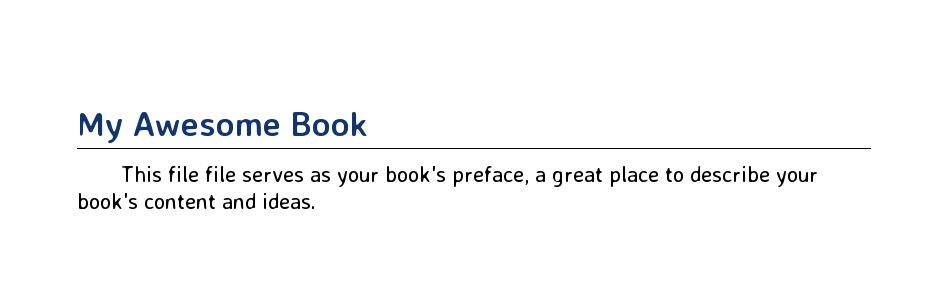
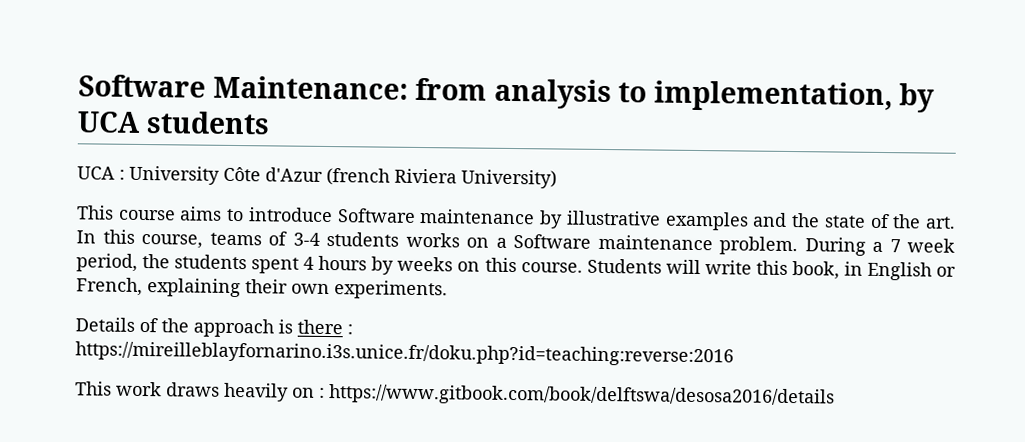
- My Awesome Book
- This file file serves as your book's preface, a great place to describe your book's content and ideas.
+ Software Maintenance: from analysis to implementation, by UCA students
+ UCA : University Côte d'Azur (french Riviera University)
+ This course aims to introduce Software maintenance by illustrative examples and the state of the art. In this course, teams of 3-4 students works on a Software maintenance problem. During a 7 week period, the students spent 4 hours by weeks on this course. Students will write this book, in English or French, explaining their own experiments.
+ Details of the approach is there : https://mireilleblayfornarino.i3s.unice.fr/doku.php?id=teaching:reverse:2016
+ This work draws heavily on : https://www.gitbook.com/book/delftswa/desosa2016/details

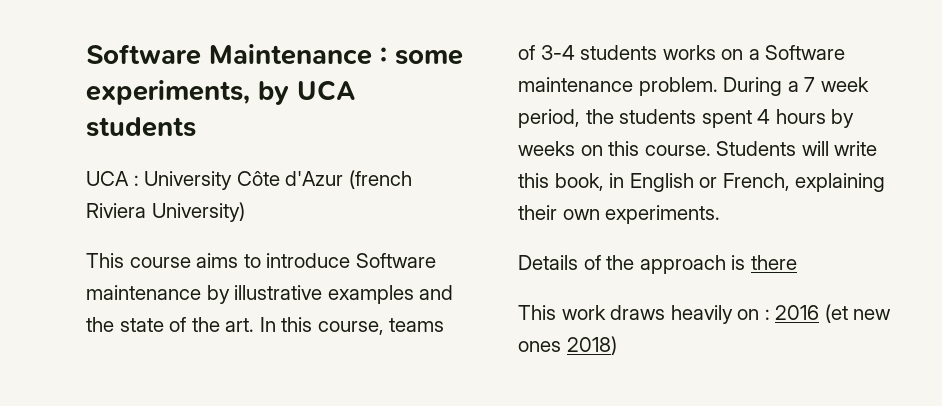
- Software Maintenance: from analysis to implementation, by UCA students
+ Software Maintenance : some experiments, by UCA students
- Details of the approach is there : https://mireilleblayfornarino.i3s.unice.fr/doku.php?id=teaching:reverse:2016
+ Details of the approach is there
- This work draws heavily on : https://www.gitbook.com/book/delftswa/desosa2016/details
+ This work draws heavily on : 2016 (et new ones 2018)

